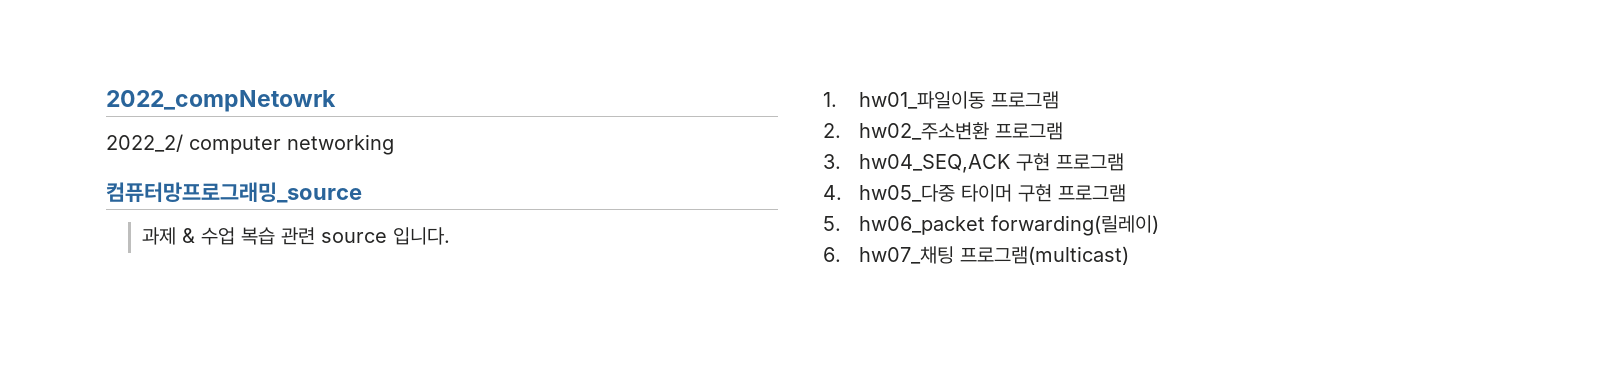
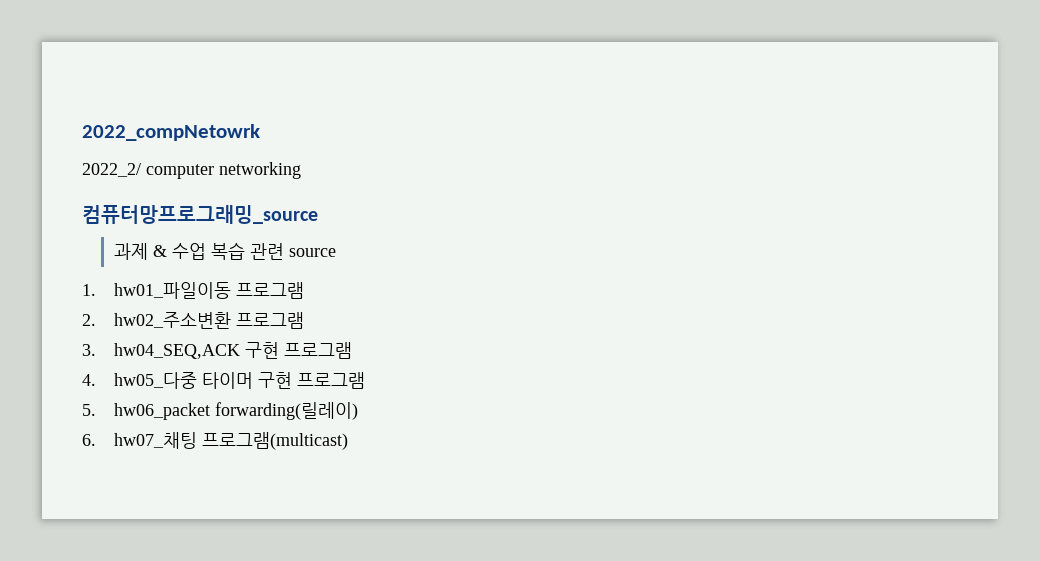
- 과제 & 수업 복습 관련 source 입니다.
+ 과제 & 수업 복습 관련 source

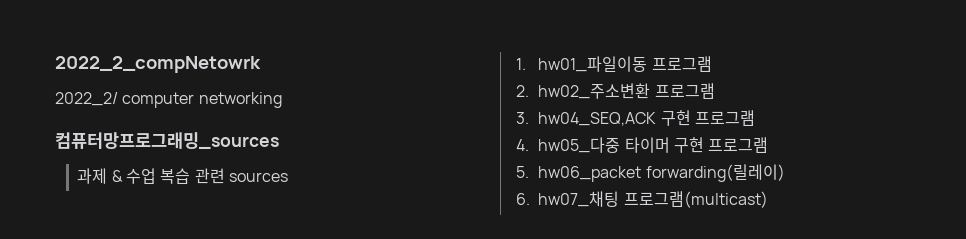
- 2022_compNetowrk
+ 2022_2_compNetowrk
- 컴퓨터망프로그래밍_source
+ 컴퓨터망프로그래밍_sources
- 과제 & 수업 복습 관련 source
+ 과제 & 수업 복습 관련 sources

